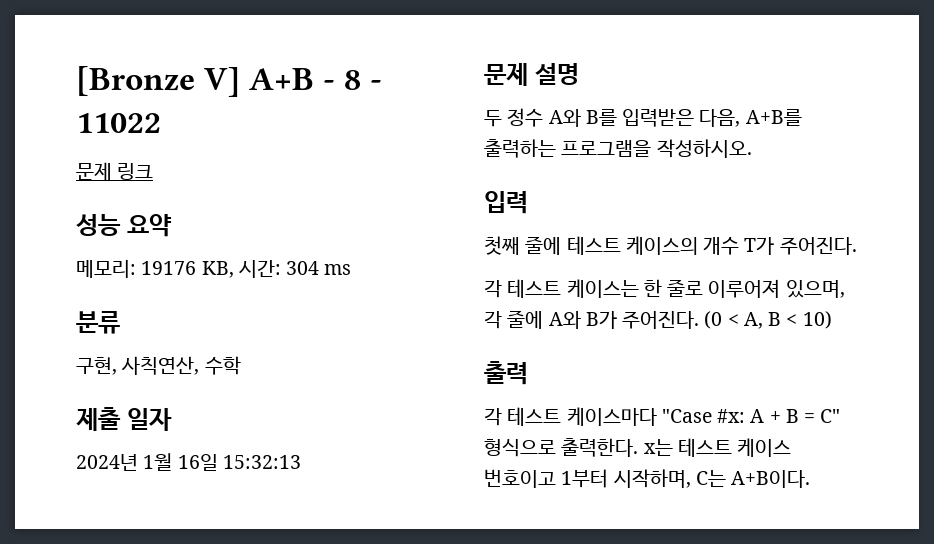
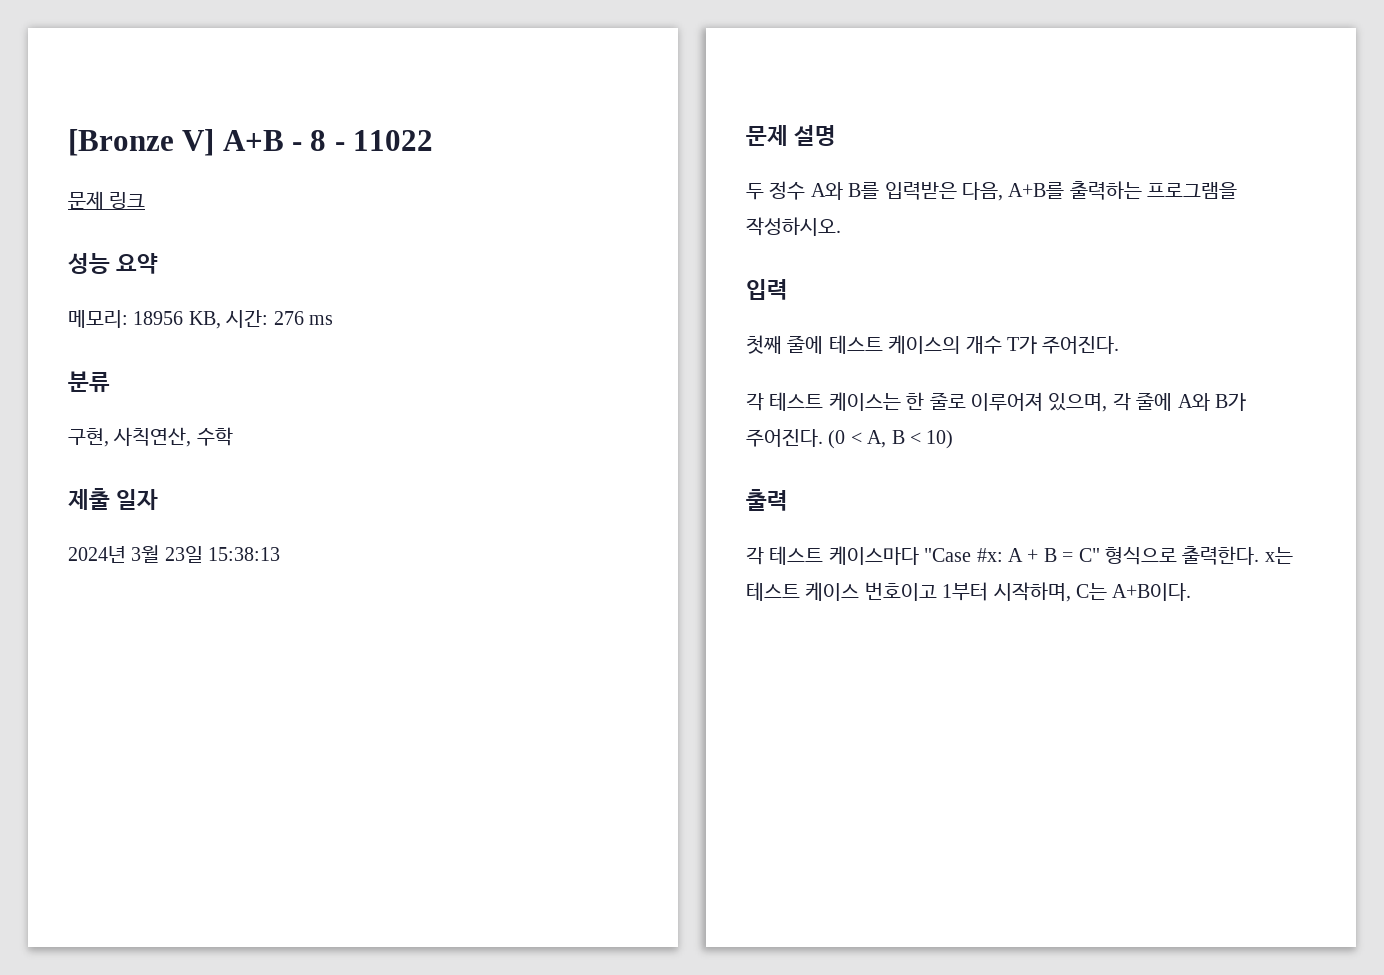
- 메모리: 19176 KB, 시간: 304 ms
+ 메모리: 18956 KB, 시간: 276 ms
- 2024년 1월 16일 15:32:13
+ 2024년 3월 23일 15:38:13

